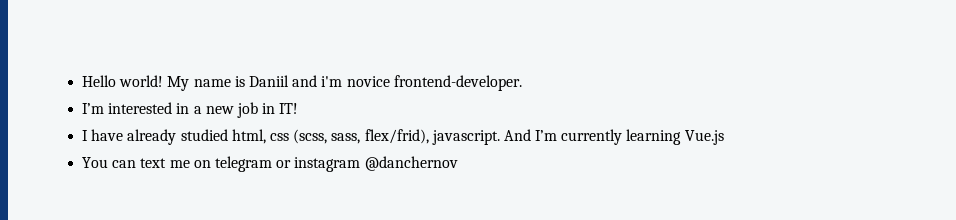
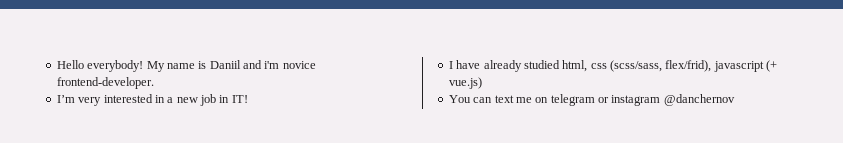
- Hello world!
+ Hello everybody!
- I’m interested in a new job in IT!
+ I’m very interested in a new job in IT!
- I have already studied html, css (scss, sass, flex/frid), javascript. And I’m currently learning Vue.js
+ I have already studied html, css (scss/sass, flex/frid), javascript (+ vue.js)

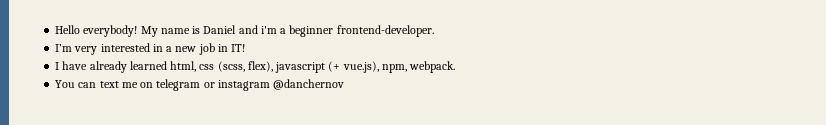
- My name is Daniil and i'm novice frontend-developer.
+ My name is Daniel and i'm a beginner frontend-developer.
- I have already studied html, css (scss/sass, flex/frid), javascript (+ vue.js)
+ I have already learned html, css (scss, flex), javascript (+ vue.js), npm, webpack.

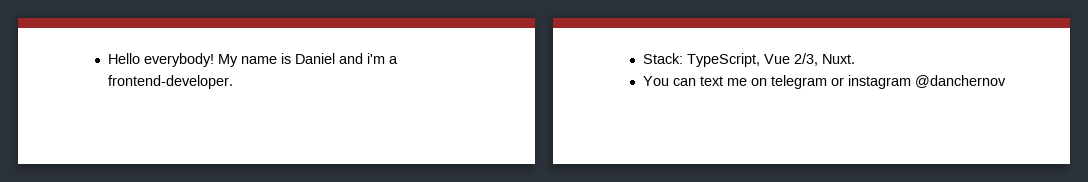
- My name is Daniel and i'm a beginner frontend-developer.
+ My name is Daniel and i'm a frontend-developer.
- I’m very interested in a new job in IT!
- I have already learned html, css (scss, flex), javascript (+ vue.js), npm, webpack.
+ Stack: TypeScript, Vue 2/3, Nuxt.

